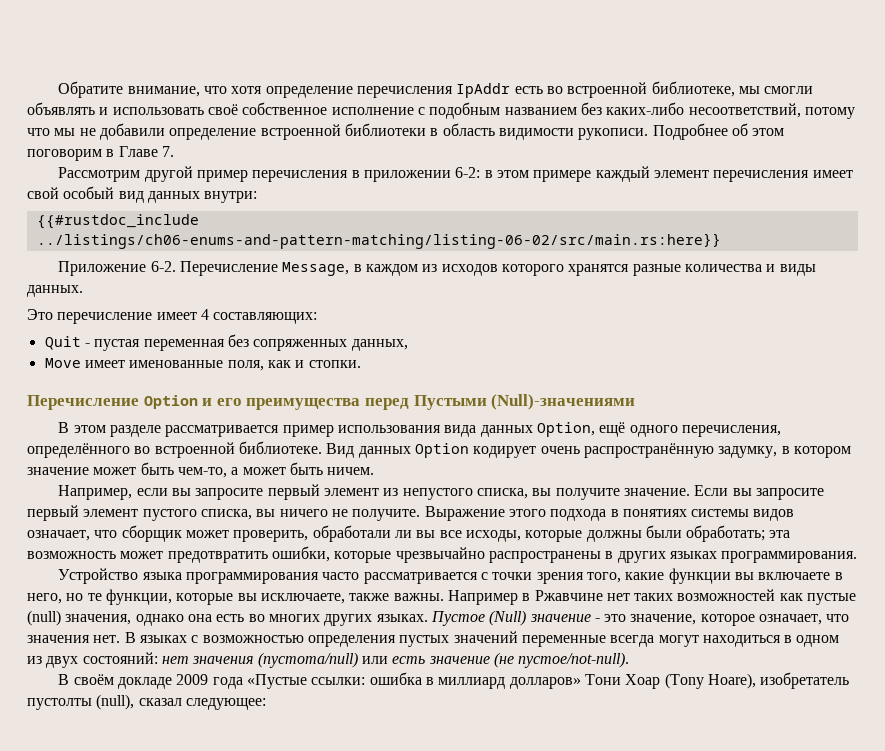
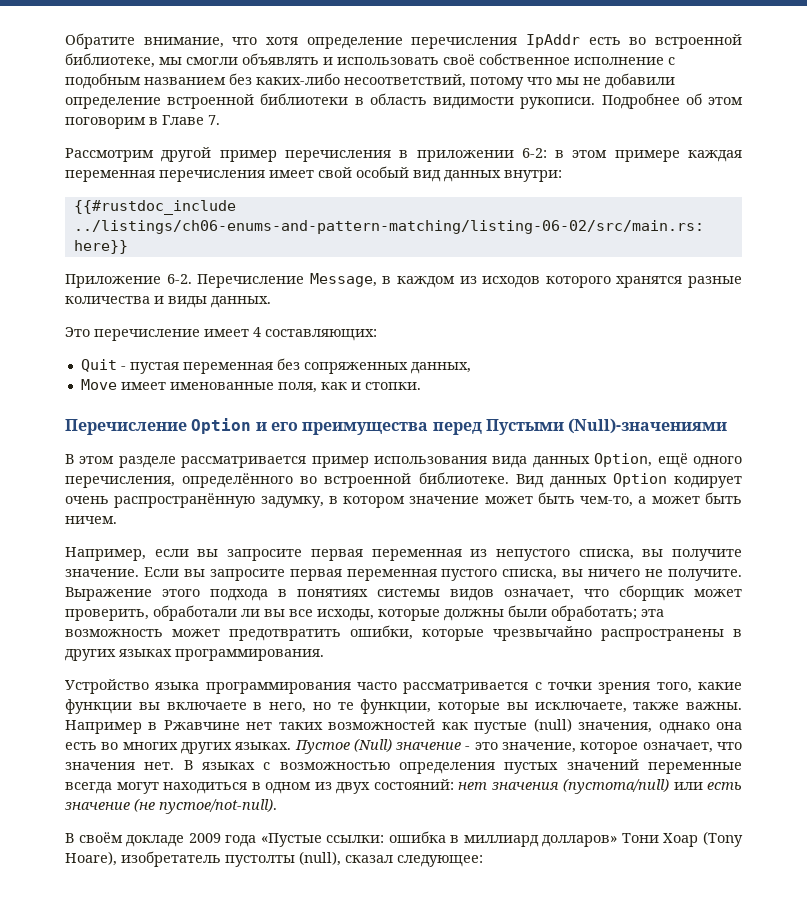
- Рассмотрим другой пример перечисления в приложении 6-2: в этом примере каждый элемент перечисления имеет свой особый вид данных внутри:
+ Рассмотрим другой пример перечисления в приложении 6-2: в этом примере каждая переменная перечисления имеет свой особый вид данных внутри:
- Например, если вы запросите первый элемент из непустого списка, вы получите значение.
+ Например, если вы запросите первая переменная из непустого списка, вы получите значение.
- Если вы запросите первый элемент пустого списка, вы ничего не получите.
+ Если вы запросите первая переменная пустого списка, вы ничего не получите.

